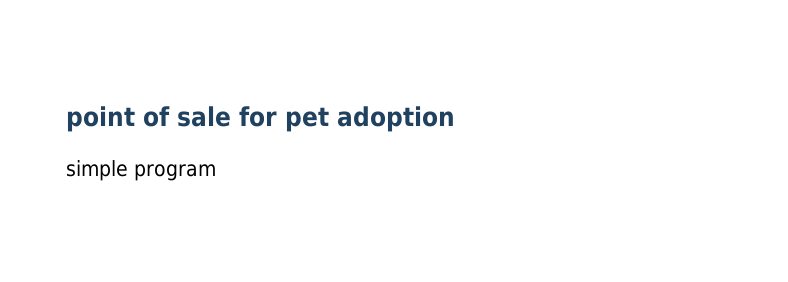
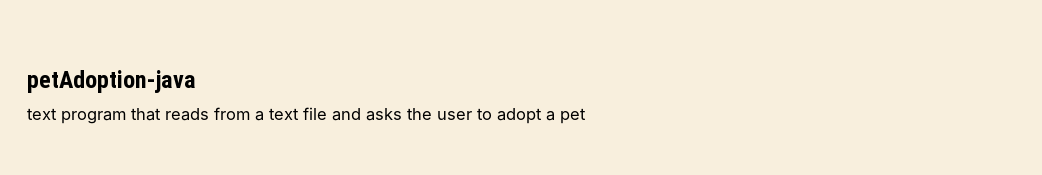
- point of sale for pet adoption
- simple program
+ petAdoption-java
+ text program that reads from a text file and asks the user to adopt a pet

